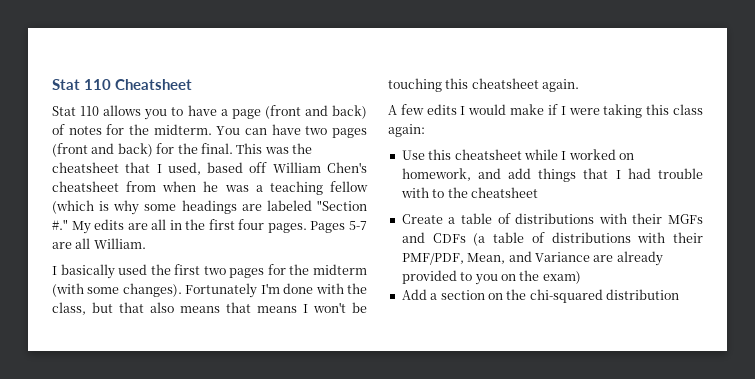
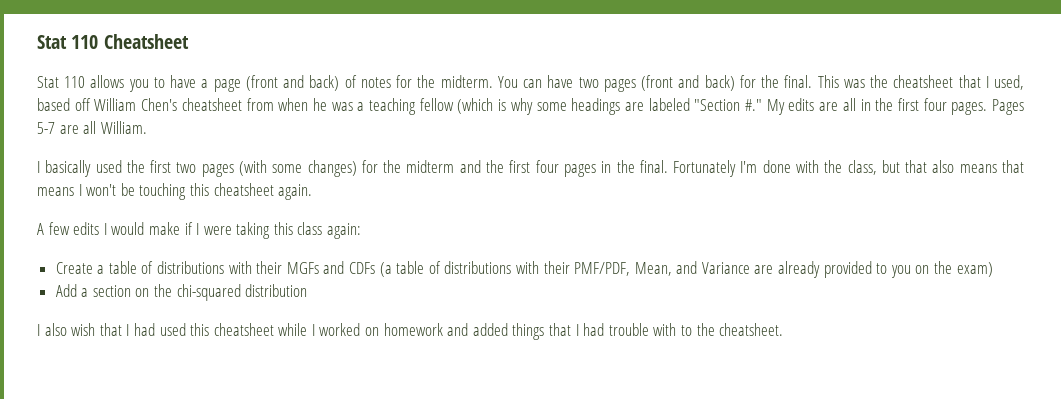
- I basically used the first two pages for the midterm (with some changes).
+ I basically used the first two pages (with some changes) for the midterm and the first four pages in the final.
- Use this cheatsheet while I worked on homework, and add things that I had trouble with to the cheatsheet
+ I also wish that I had used this cheatsheet while I worked on homework and added things that I had trouble with to the cheatsheet.

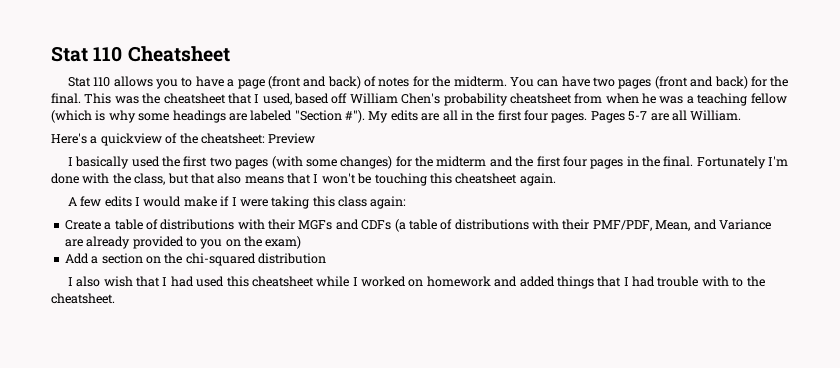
- This was the cheatsheet that I used, based off William Chen's cheatsheet from when he was a teaching fellow (which is why some headings are labeled "Section #."
+ This was the cheatsheet that I used, based off William Chen's probability cheatsheet from when he was a teaching fellow (which is why some headings are labeled "Section #").
+ Here's a quickview of the cheatsheet: Preview
- Fortunately I'm done with the class, but that also means that means I won't be touching this cheatsheet again.
+ Fortunately I'm done with the class, but that also means that I won't be touching this cheatsheet again.

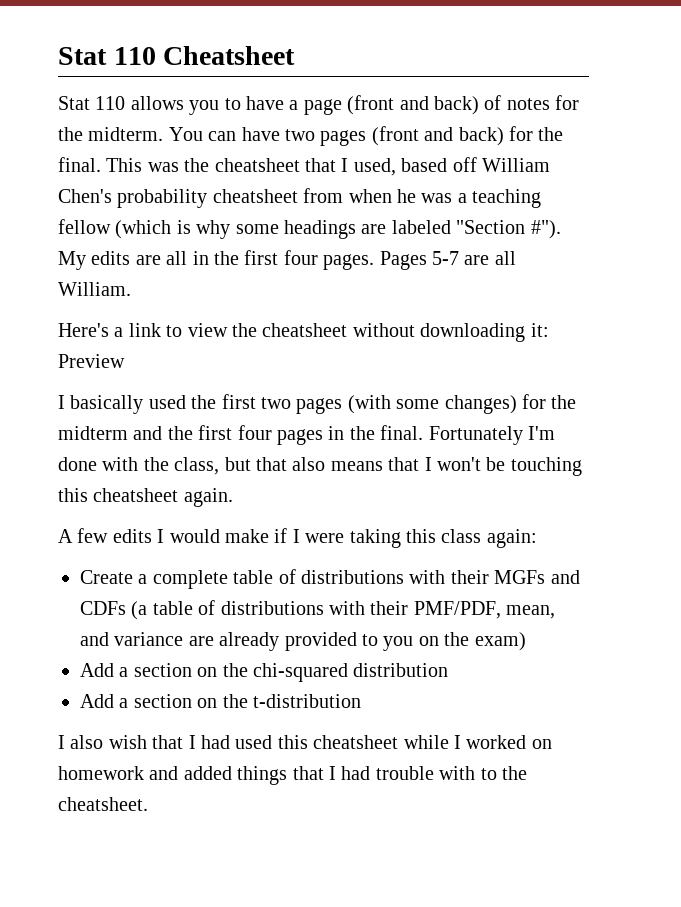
- Here's a quickview of the cheatsheet: Preview
+ Here's a link to view the cheatsheet without downloading it: Preview
- Create a table of distributions with their MGFs and CDFs (a table of distributions with their PMF/PDF, Mean, and Variance are already provided to you on the exam)
+ Create a complete table of distributions with their MGFs and CDFs (a table of distributions with their PMF/PDF, mean, and variance are already provided to you on the exam)
+ Add a section on the t-distribution

